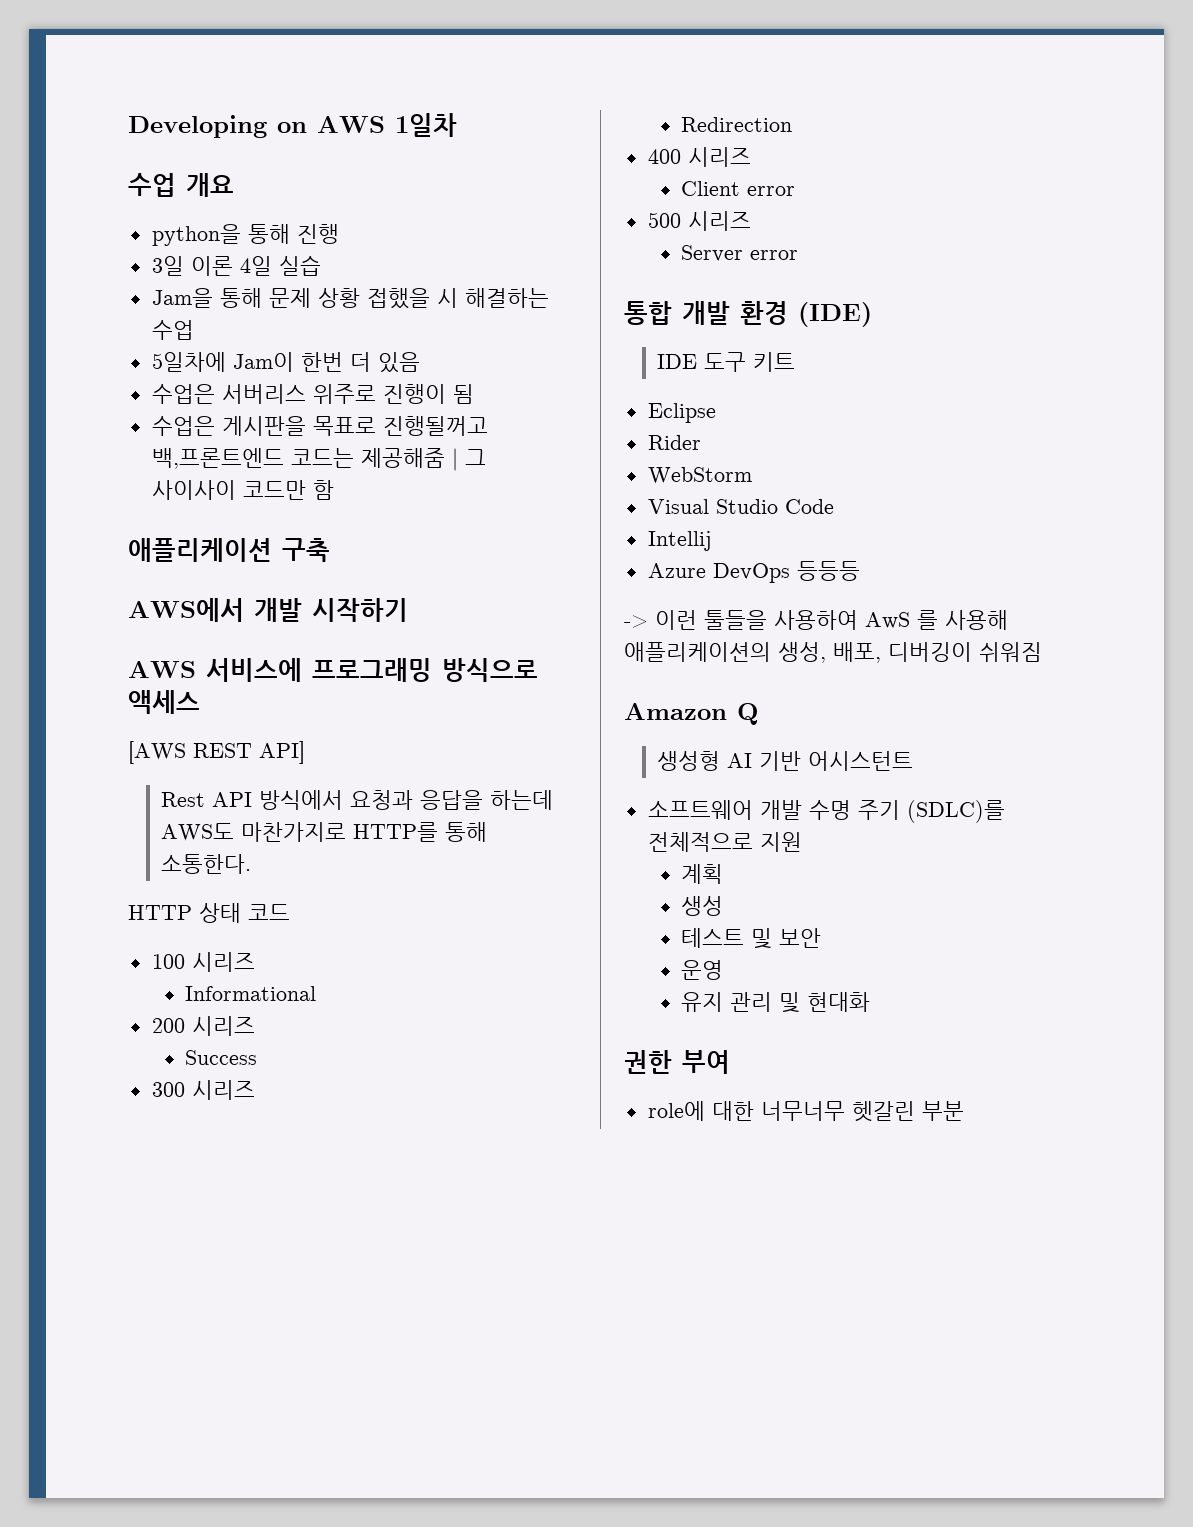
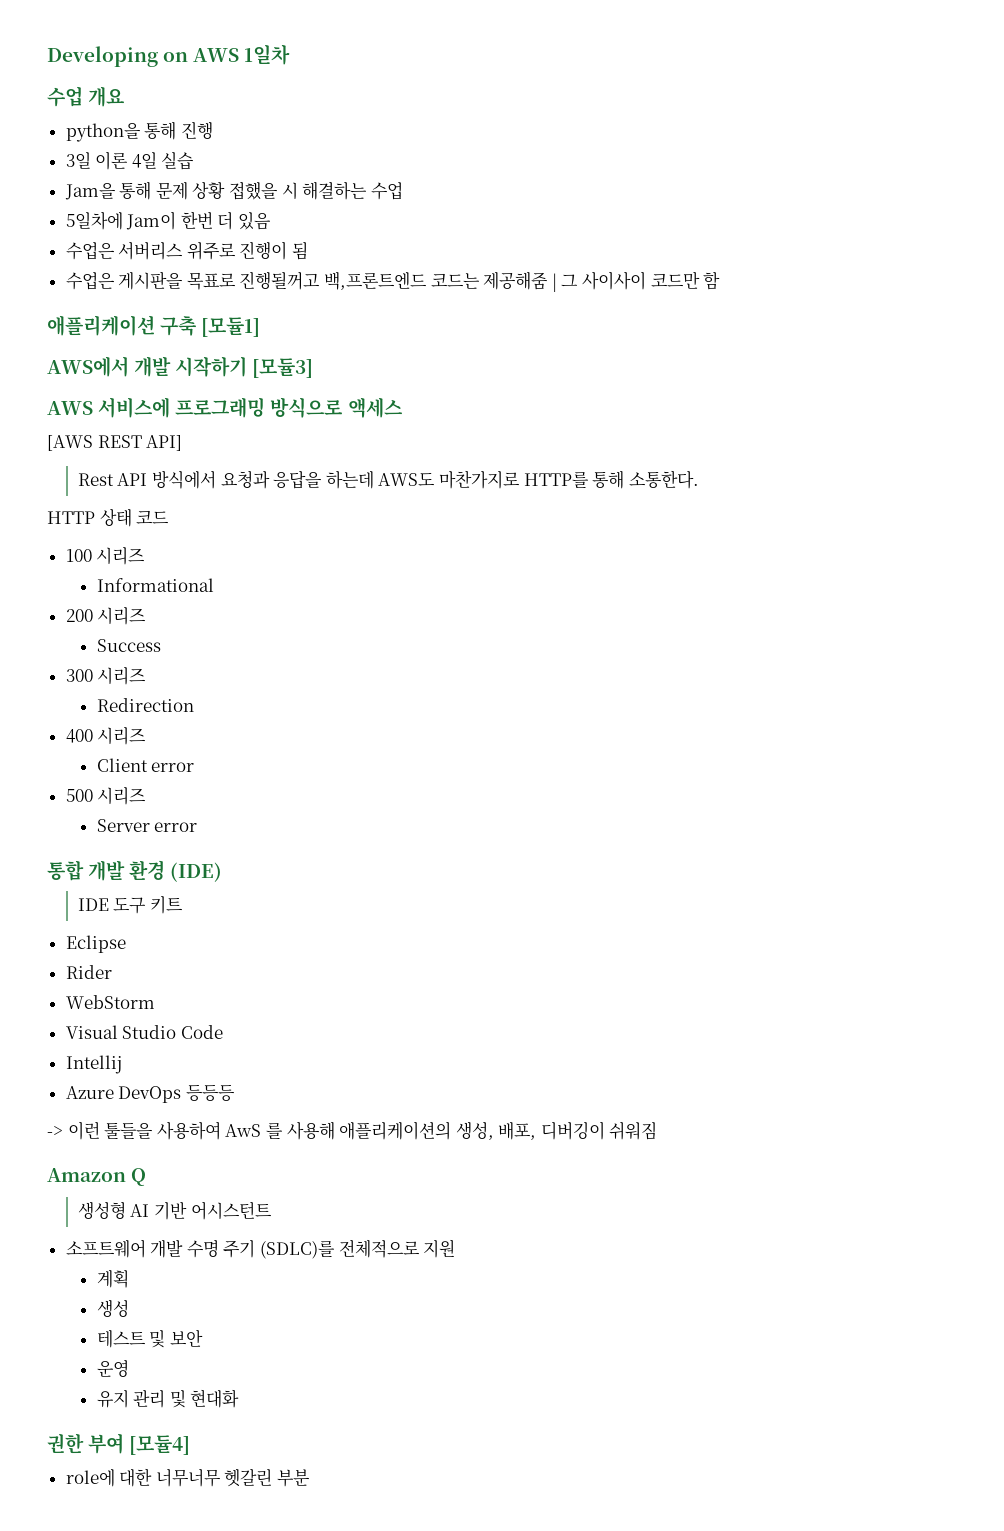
- 애플리케이션 구축
+ 애플리케이션 구축 [모듈1]
- AWS에서 개발 시작하기
+ AWS에서 개발 시작하기 [모듈3]
- 권한 부여
+ 권한 부여 [모듈4]

